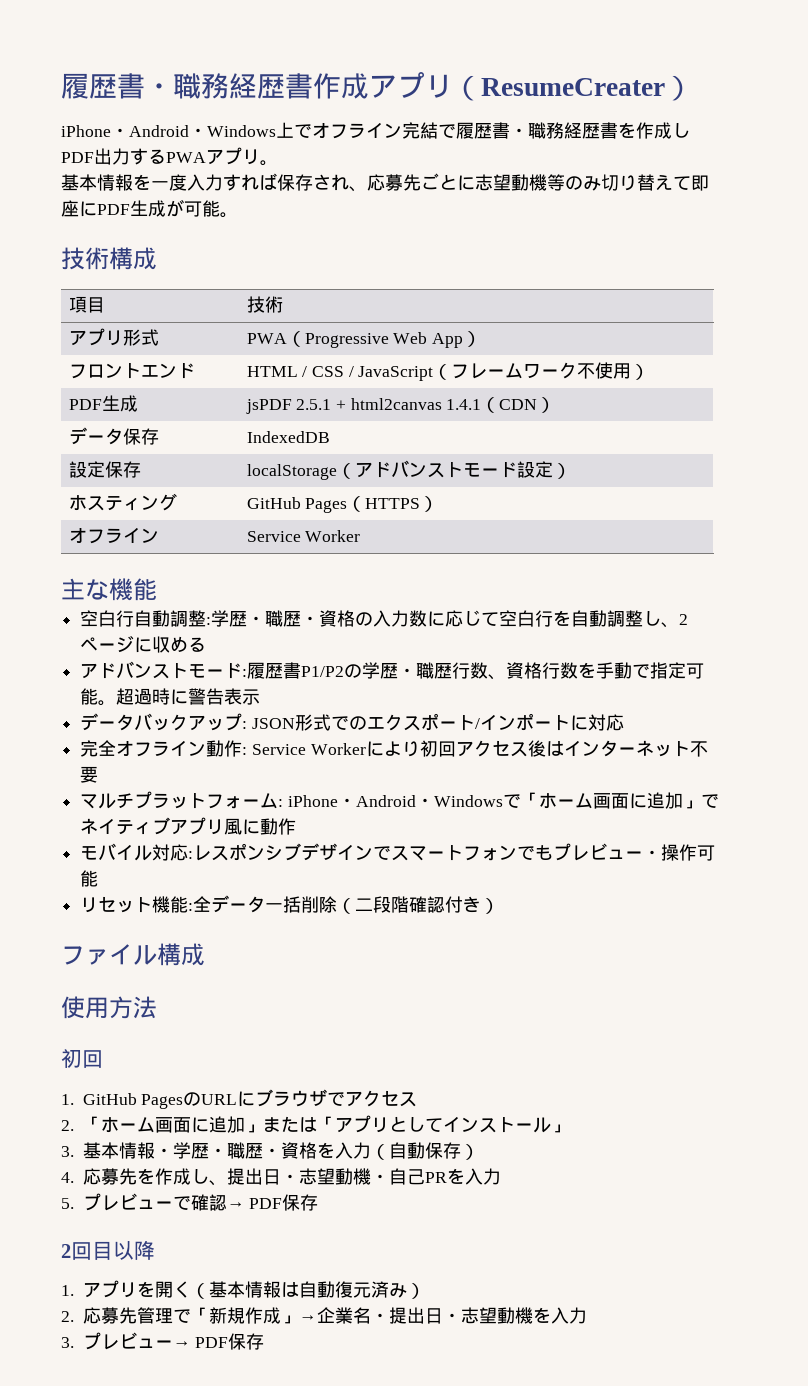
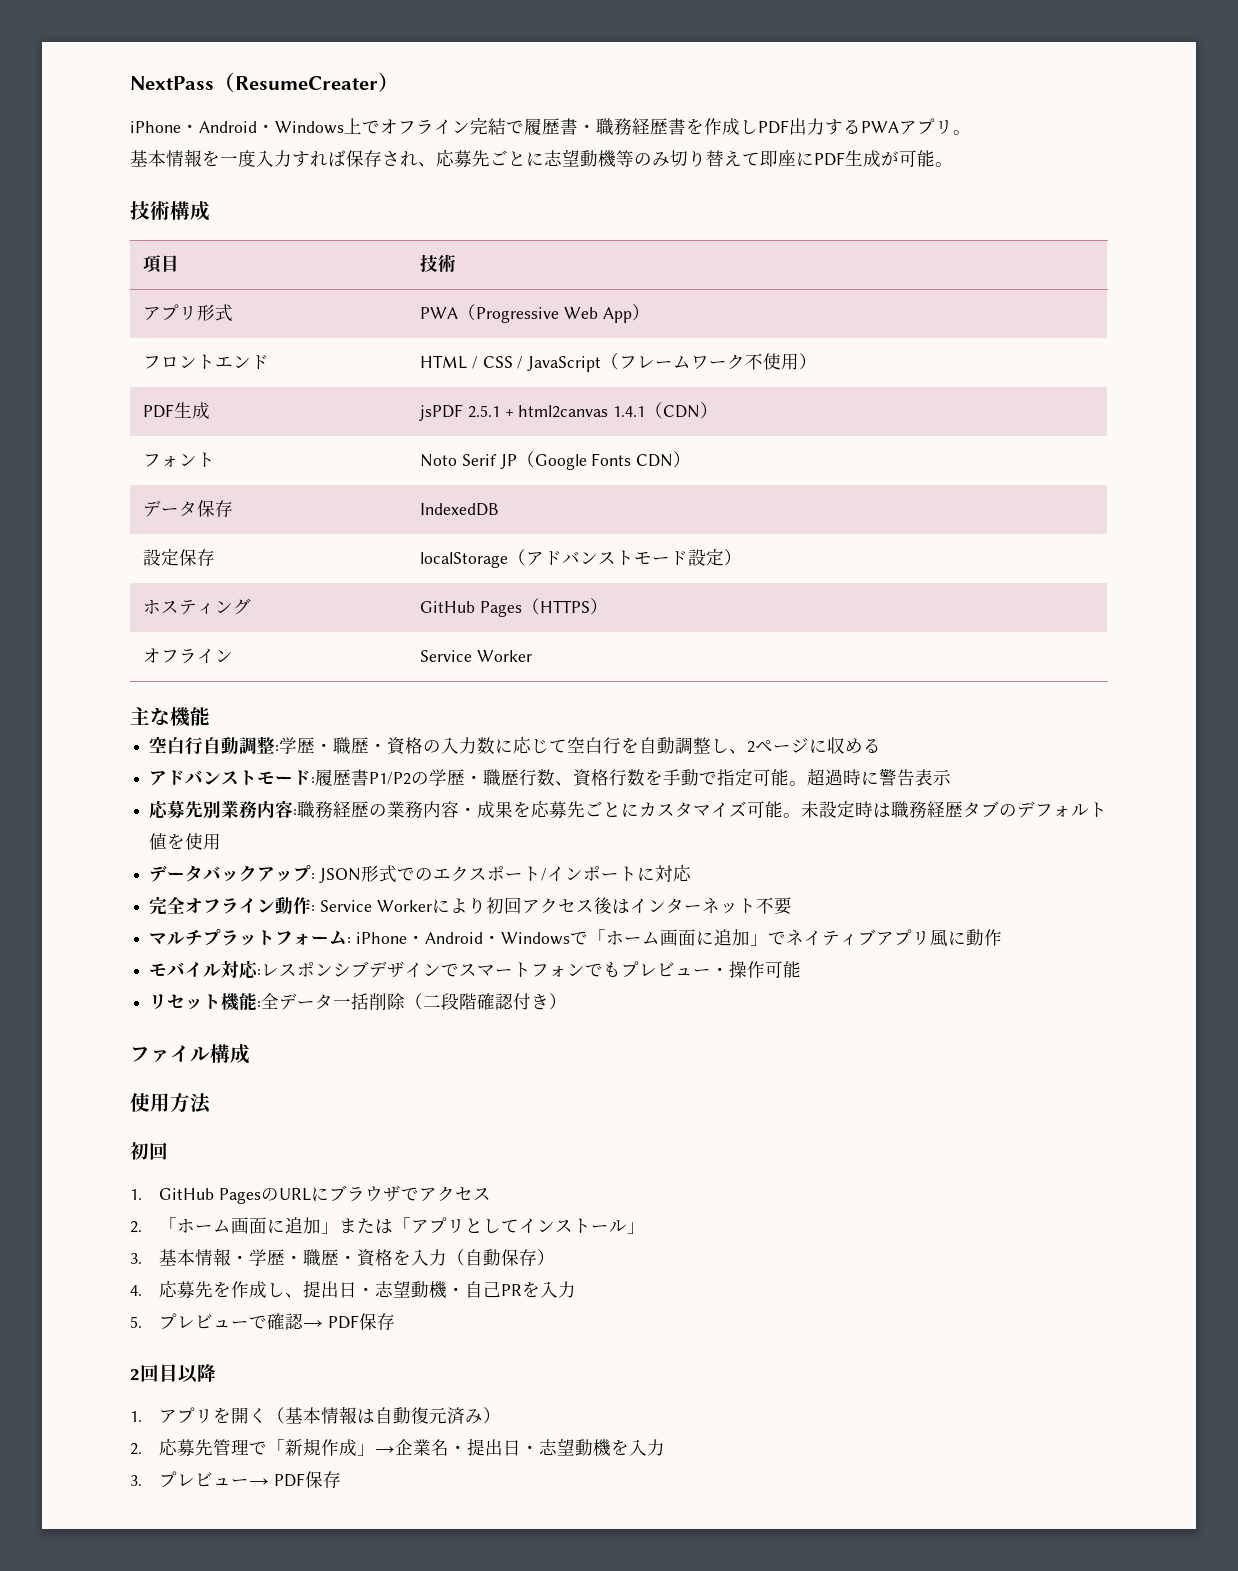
- 履歴書・職務経歴書作成アプリ（ResumeCreater）
+ NextPass（ResumeCreater）
+ フォント | Noto Serif JP（Google Fonts CDN）
+ 応募先別業務内容:職務経歴の業務内容・成果を応募先ごとにカスタマイズ可能。未設定時は職務経歴タブのデフォルト値を使用

